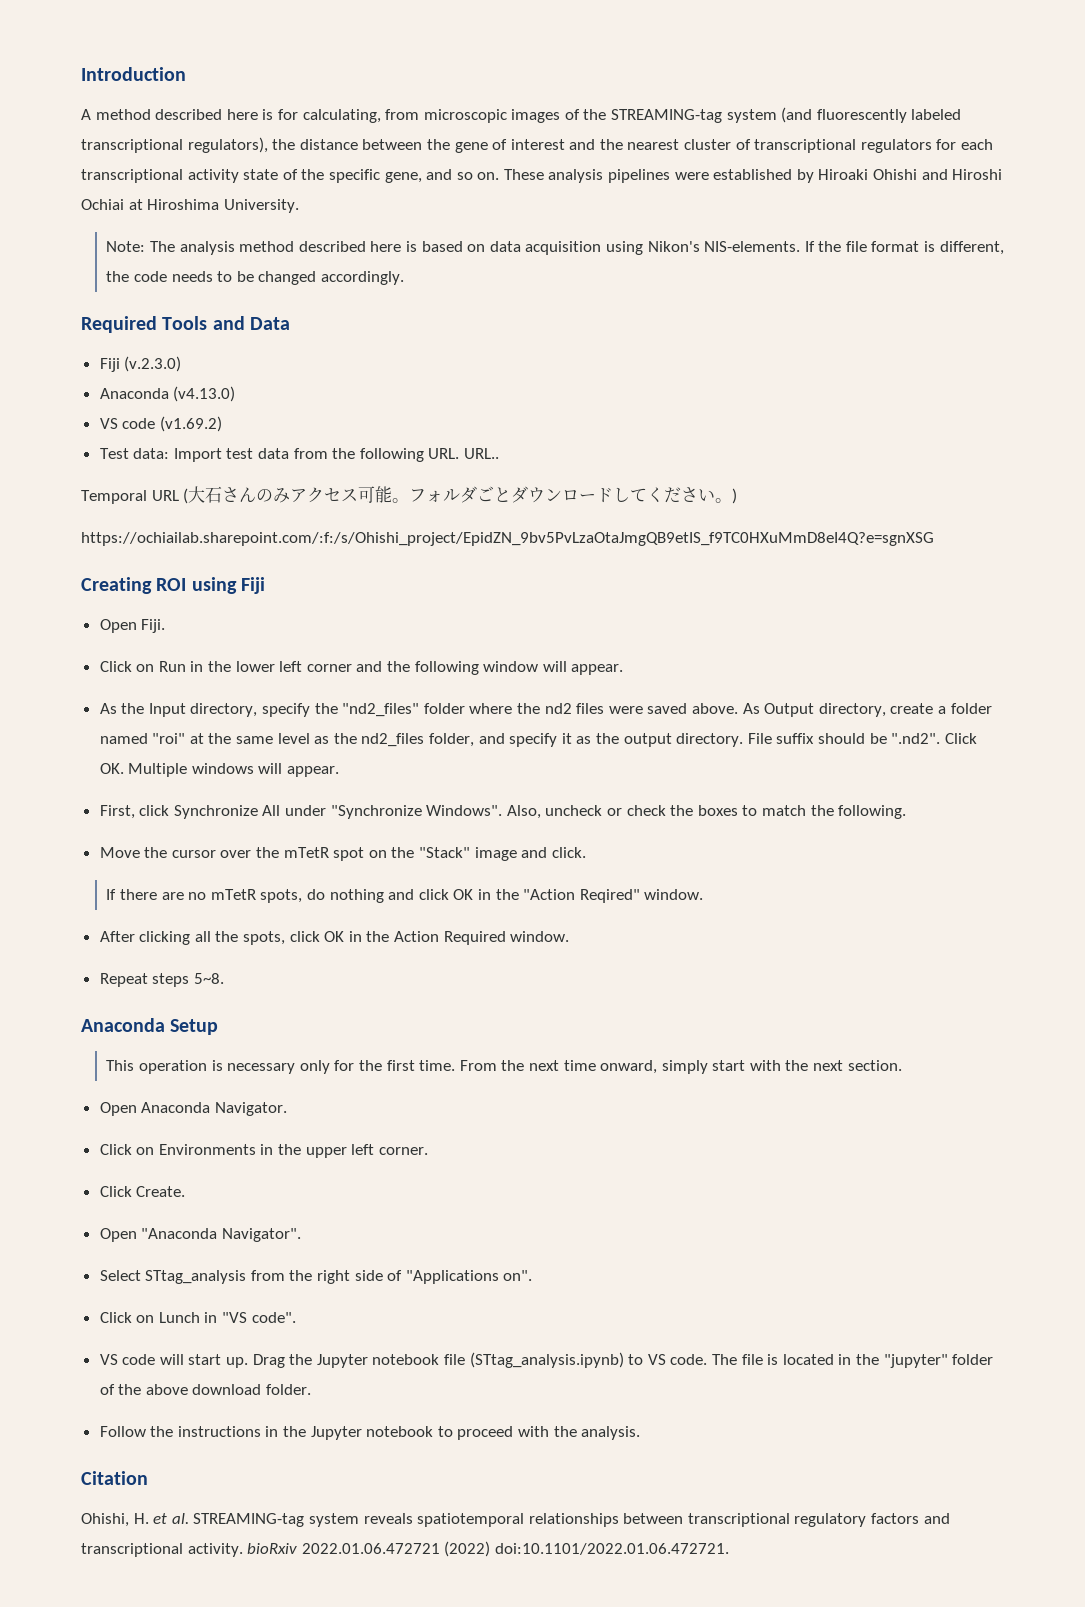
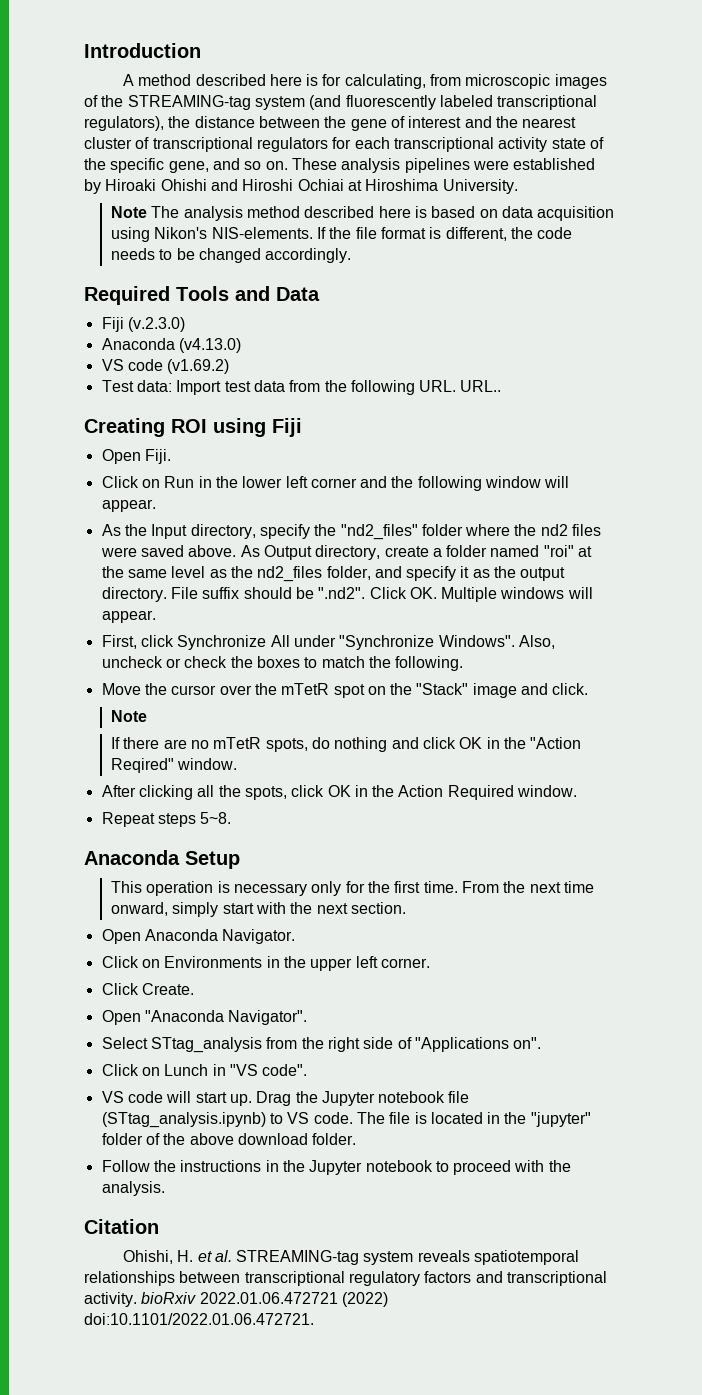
- Note: The analysis method described here is based on data acquisition using Nikon's NIS-elements.
+ Note The analysis method described here is based on data acquisition using Nikon's NIS-elements.
- Temporal URL (大石さんのみアクセス可能。フォルダごとダウンロードしてください。)
- https://ochiailab.sharepoint.com/:f:/s/Ohishi_project/EpidZN_9bv5PvLzaOtaJmgQB9etIS_f9TC0HXuMmD8eI4Q?e=sgnXSG
  Move the cursor over the mTetR spot on the "Stack" image and click.
+ Note

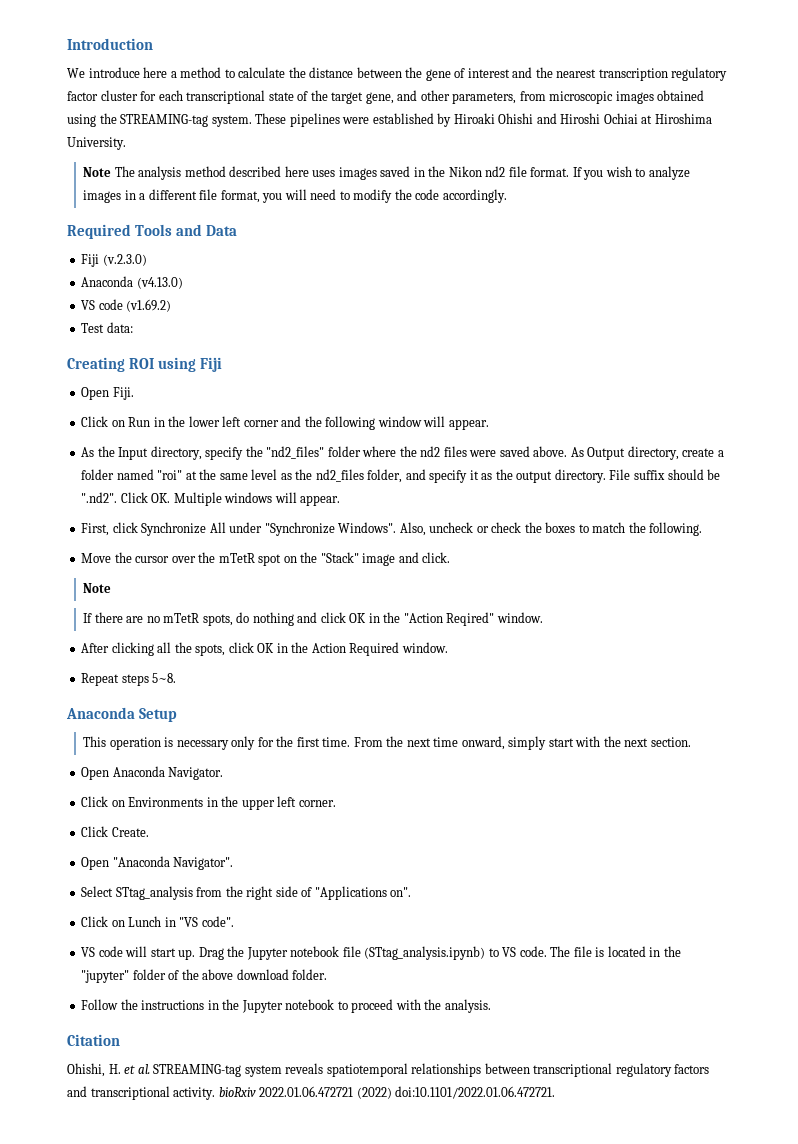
- A method described here is for calculating, from microscopic images of the STREAMING-tag system (and fluorescently labeled transcriptional regulators), the distance between the gene of interest and the nearest cluster of transcriptional regulators for each transcriptional activity state of the specific gene, and so on. These analysis pipelines were established by Hiroaki Ohishi and Hiroshi Ochiai at Hiroshima University.
+ We introduce here a method to calculate the distance between the gene of interest and the nearest transcription regulatory factor cluster for each transcriptional state of the target gene, and other parameters, from microscopic images obtained using the STREAMING-tag system. These pipelines were established by Hiroaki Ohishi and Hiroshi Ochiai at Hiroshima University.
- Note The analysis method described here is based on data acquisition using Nikon's NIS-elements. If the file format is different, the code needs to be changed accordingly.
+ Note The analysis method described here uses images saved in the Nikon nd2 file format. If you wish to analyze images in a different file format, you will need to modify the code accordingly.
- Test data: Import test data from the following URL. URL..
+ Test data:

